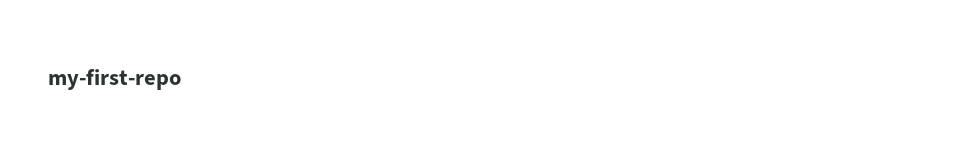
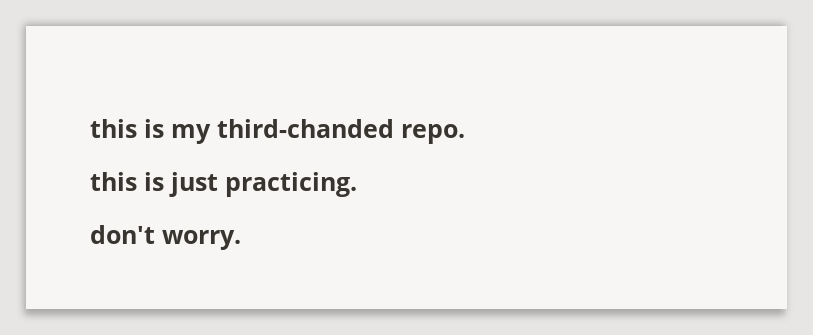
- my-first-repo
+ this is my third-chanded repo.
+ this is just practicing.
+ don't worry.

